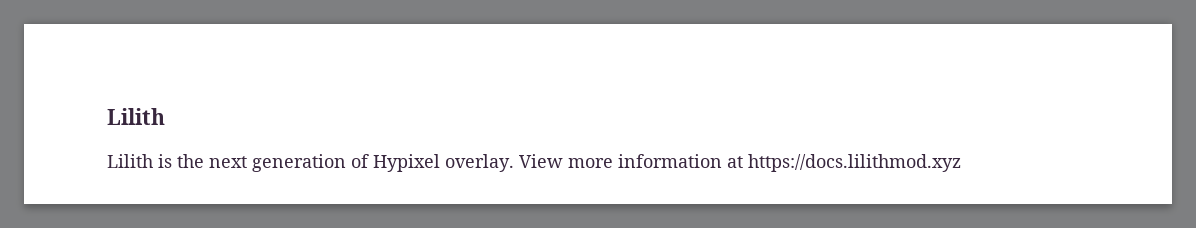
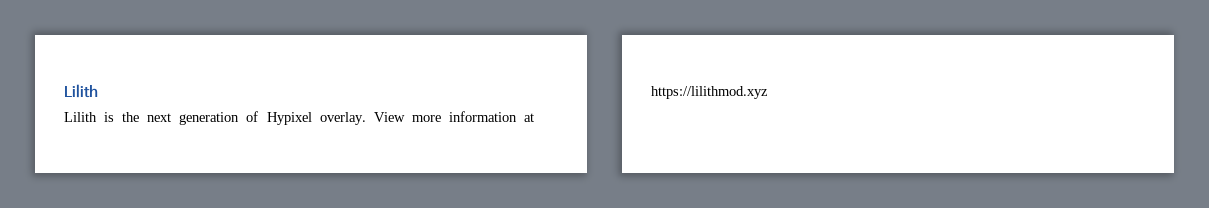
- View more information at https://docs.lilithmod.xyz
+ View more information at https://lilithmod.xyz

